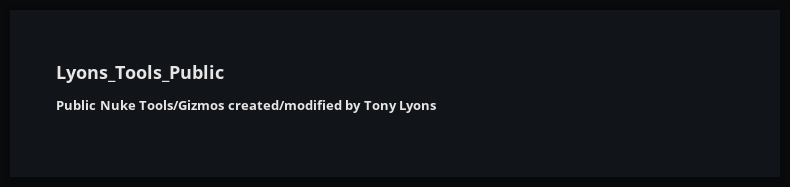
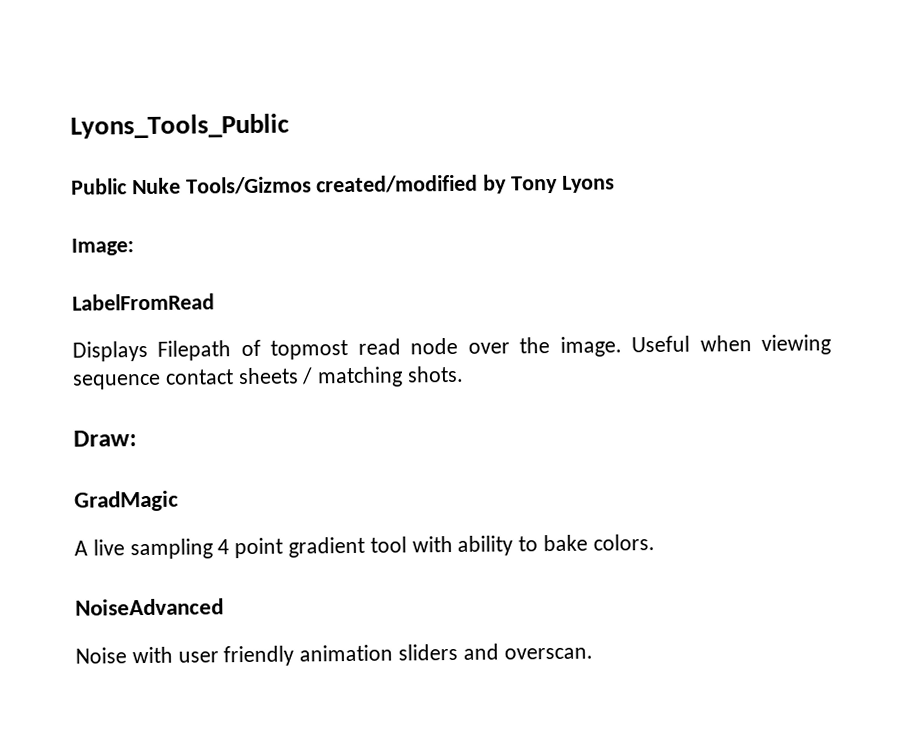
+ Image:
+ LabelFromRead
+ Displays Filepath of topmost read node over the image. Useful when viewing sequence contact sheets / matching shots.
+ Draw:
+ GradMagic
+ A live sampling 4 point gradient tool with ability to bake colors.
+ NoiseAdvanced
+ Noise with user friendly animation sliders and overscan.

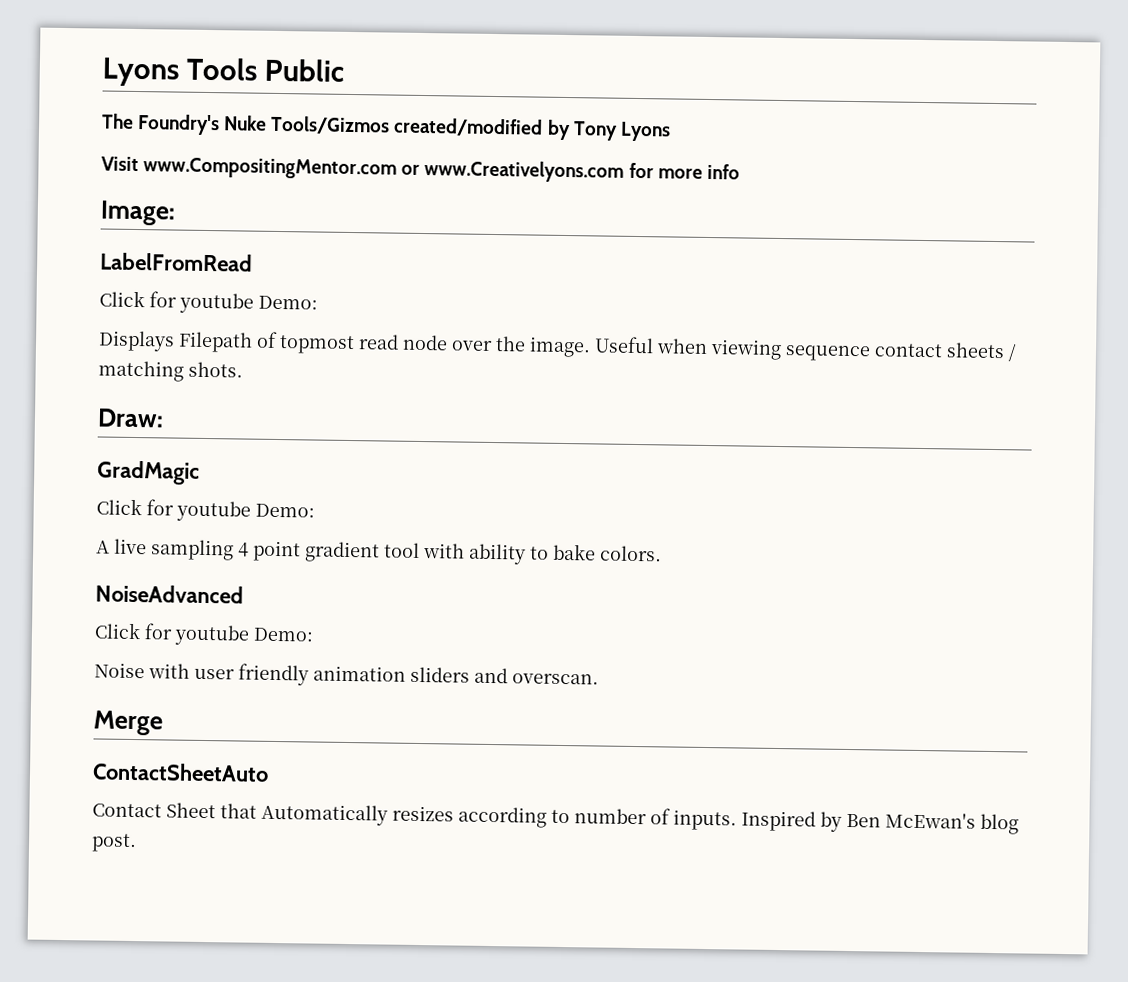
- Lyons_Tools_Public
- Public Nuke Tools/Gizmos created/modified by Tony Lyons
+ Lyons Tools Public
+ The Foundry's Nuke Tools/Gizmos created/modified by Tony Lyons
+ Visit www.CompositingMentor.com or www.Creativelyons.com for more info
  Image:
  LabelFromRead
+ Click for youtube Demo:
  GradMagic
+ Click for youtube Demo:
  NoiseAdvanced
+ Click for youtube Demo:
+ Merge
+ ContactSheetAuto
+ Contact Sheet that Automatically resizes according to number of inputs. Inspired by Ben McEwan's blog post.

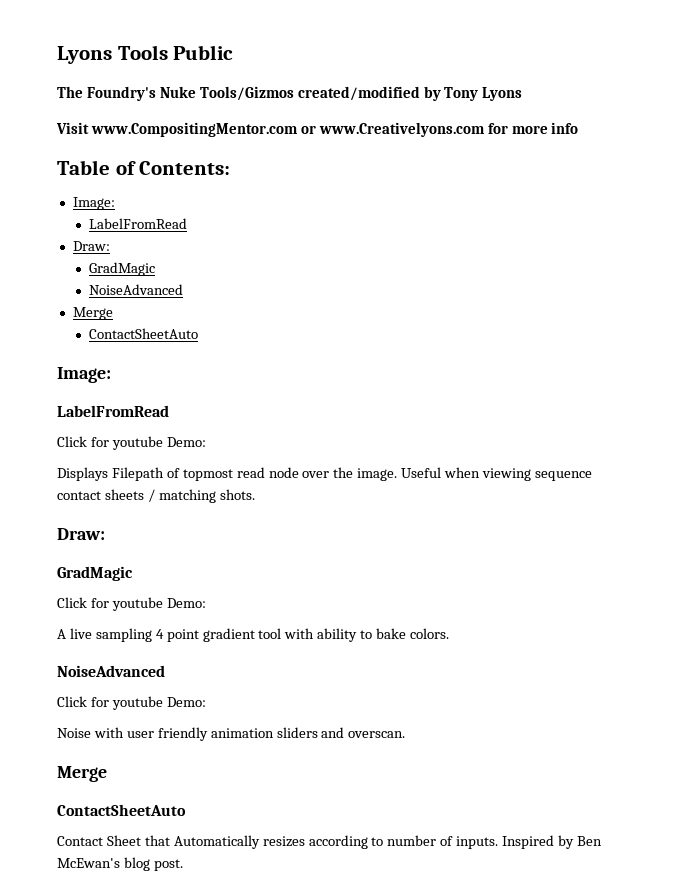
+ Table of Contents:
+ Image:
+ LabelFromRead
+ Draw:
+ GradMagic
+ NoiseAdvanced
+ Merge
+ ContactSheetAuto

